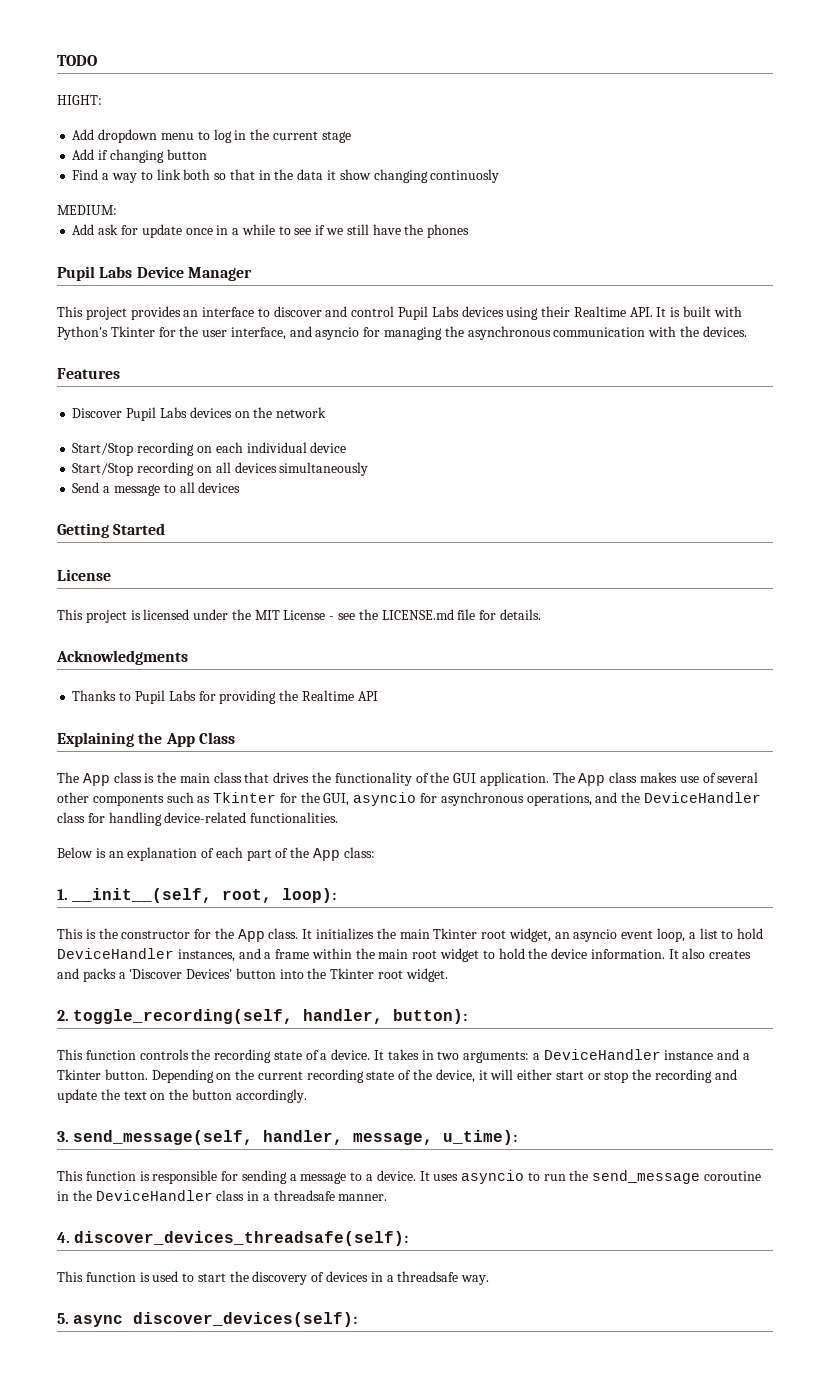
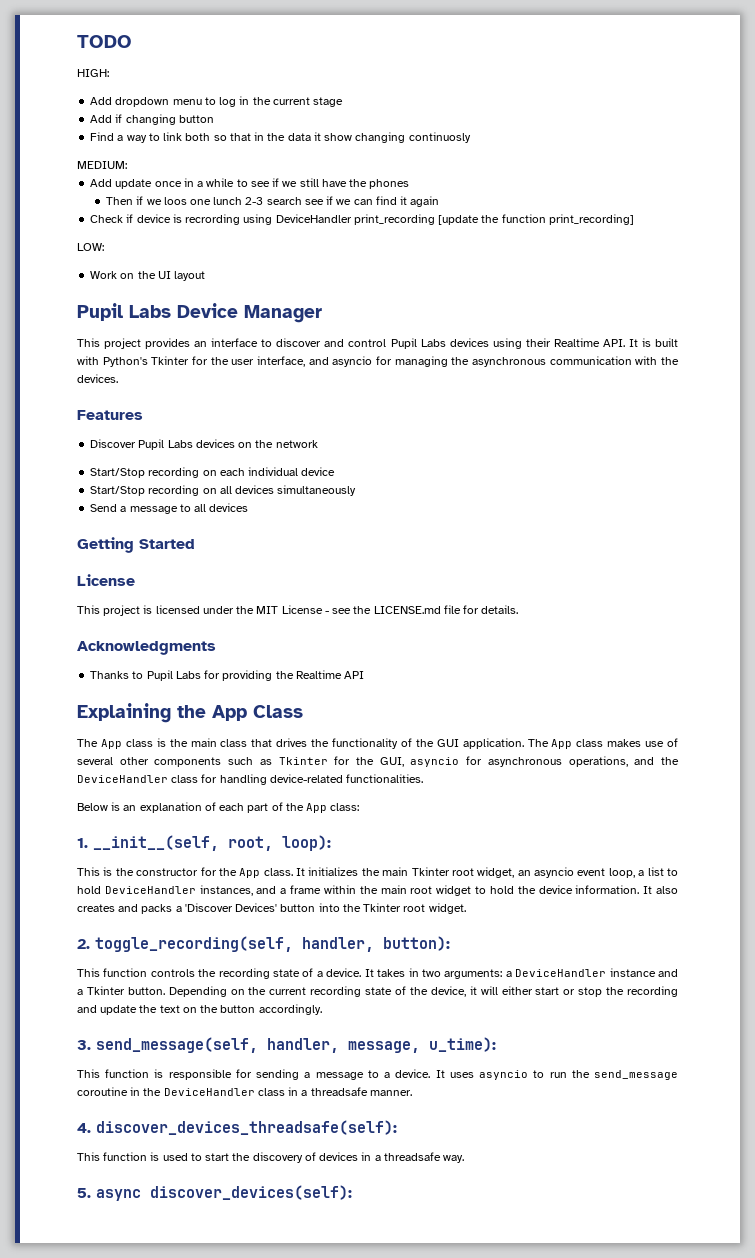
- HIGHT:
+ HIGH:
- Add ask for update once in a while to see if we still have the phones
+ Add update once in a while to see if we still have the phones
+ Then if we loos one lunch 2-3 search see if we can find it again
+ Check if device is recrording using DeviceHandler print_recording [update the function print_recording]
+ LOW:
+ Work on the UI layout

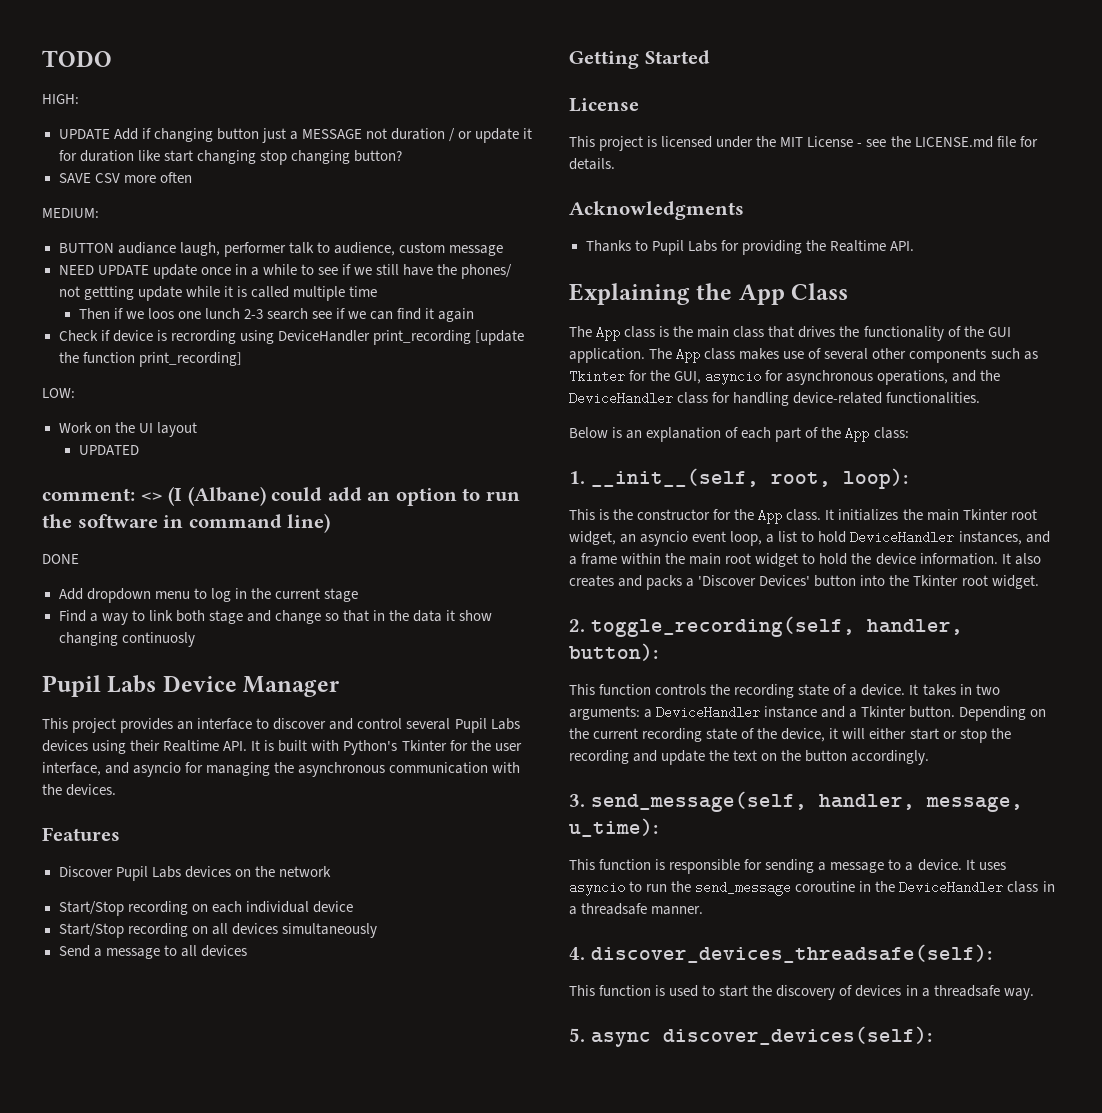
- Add dropdown menu to log in the current stage
- Add if changing button
- Find a way to link both so that in the data it show changing continuosly
+ UPDATE Add if changing button just a MESSAGE not duration / or update it for duration like start changing stop changing button?
+ SAVE CSV more often
  MEDIUM:
- Add update once in a while to see if we still have the phones
+ BUTTON audiance laugh, performer talk to audience, custom message
+ NEED UPDATE update once in a while to see if we still have the phones/ not gettting update while it is called multiple time
+ UPDATED
+ comment: <> (I (Albane) could add an option to run the software in command line)
+ DONE
+ Add dropdown menu to log in the current stage
+ Find a way to link both stage and change so that in the data it show changing continuosly
- This project provides an interface to discover and control Pupil Labs devices using their Realtime API. It is built with Python's Tkinter for the user interface, and asyncio for managing the asynchronous communication with the devices.
+ This project provides an interface to discover and control several Pupil Labs devices using their Realtime API. It is built with Python's Tkinter for the user interface, and asyncio for managing the asynchronous communication with the devices.
- Thanks to Pupil Labs for providing the Realtime API
+ Thanks to Pupil Labs for providing the Realtime API.

